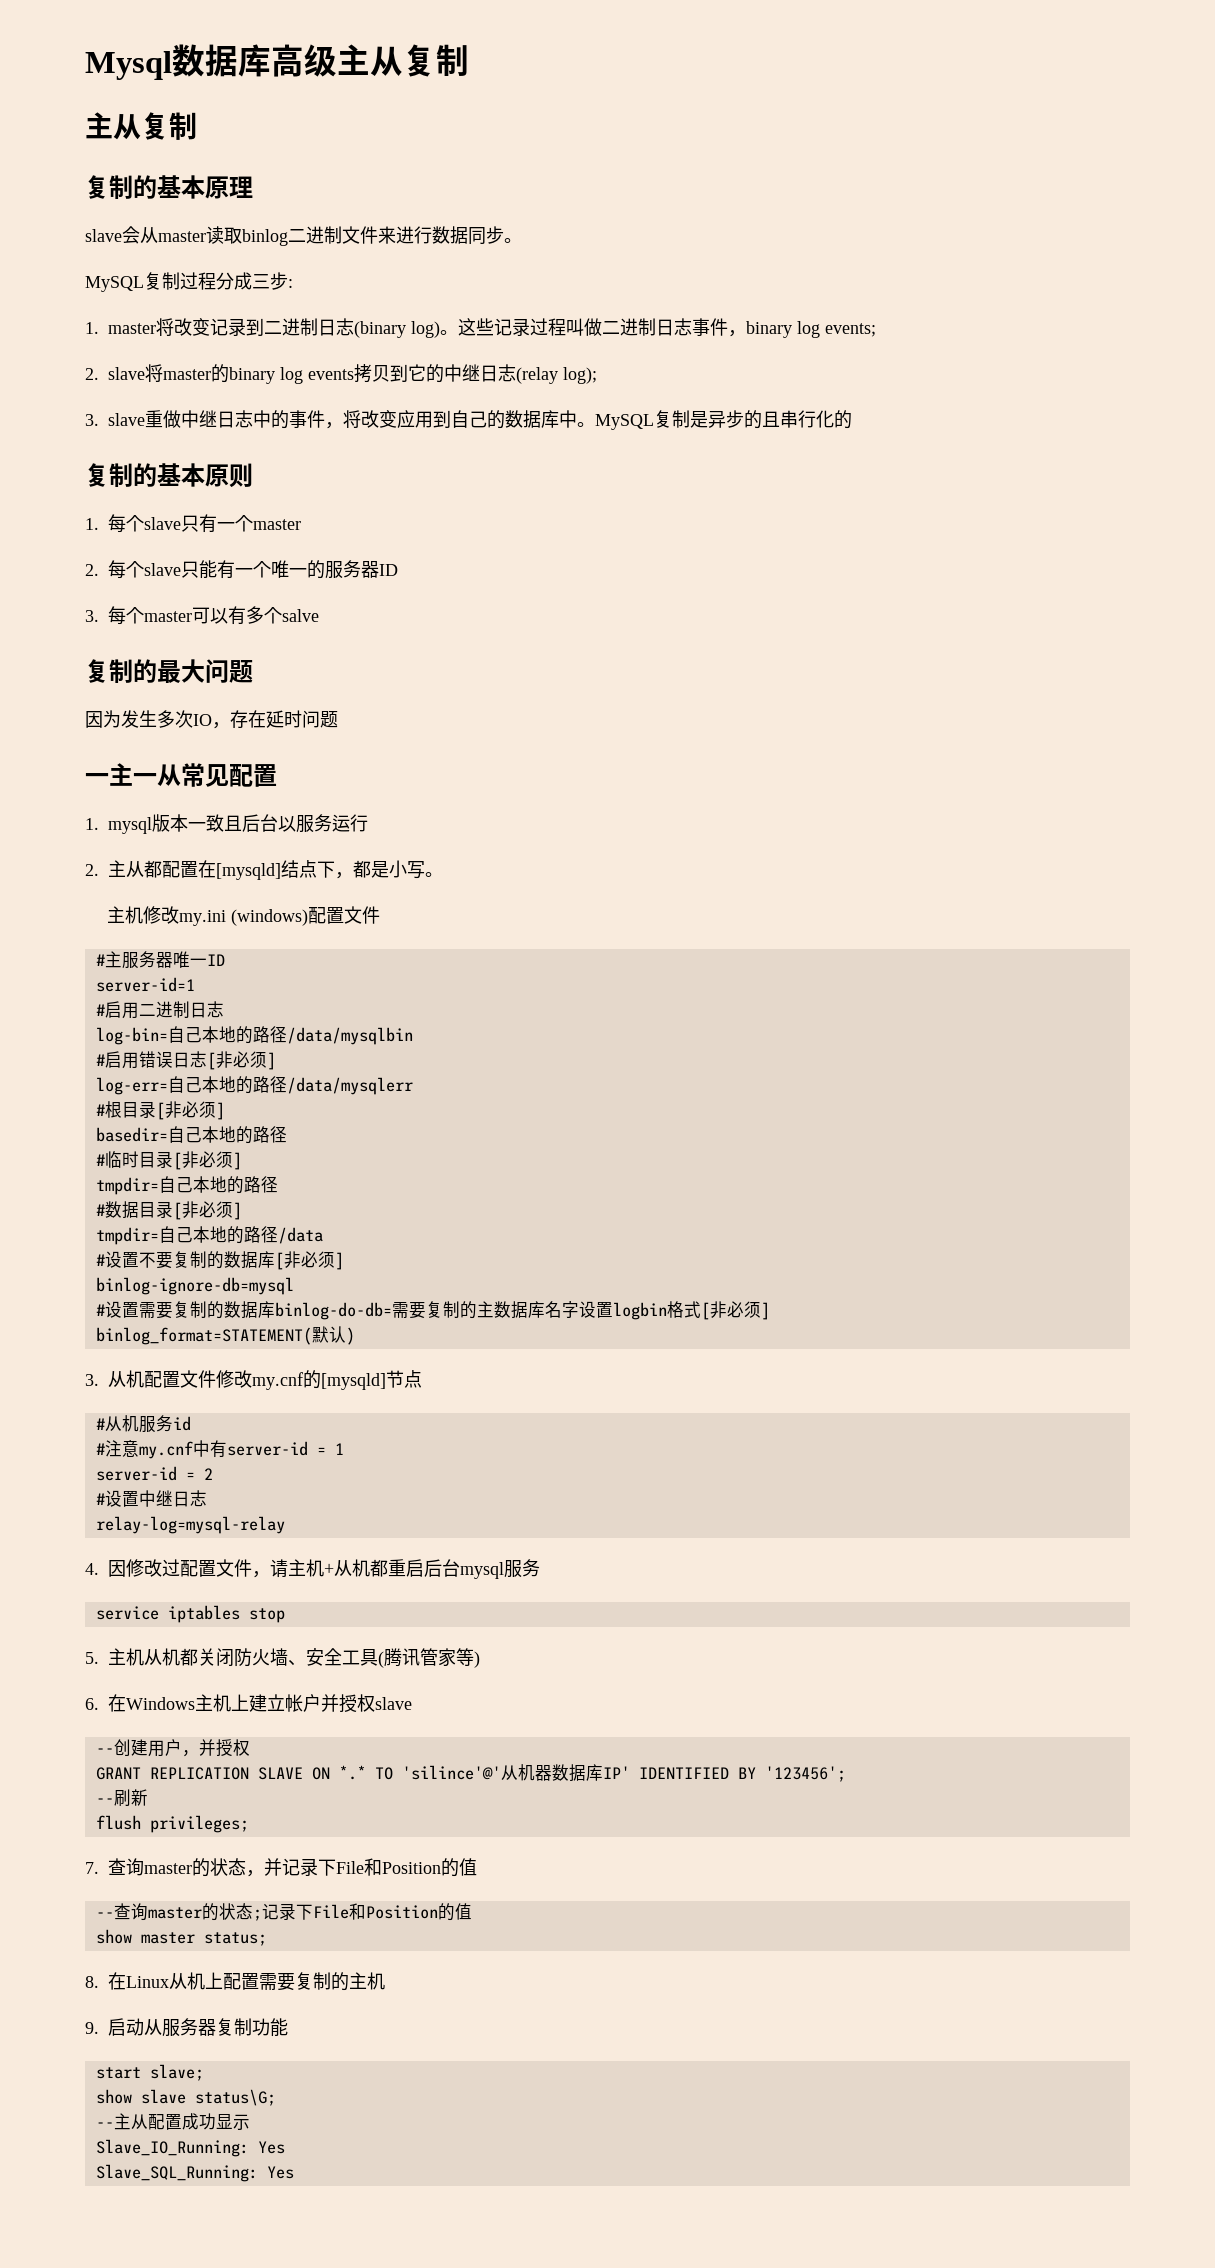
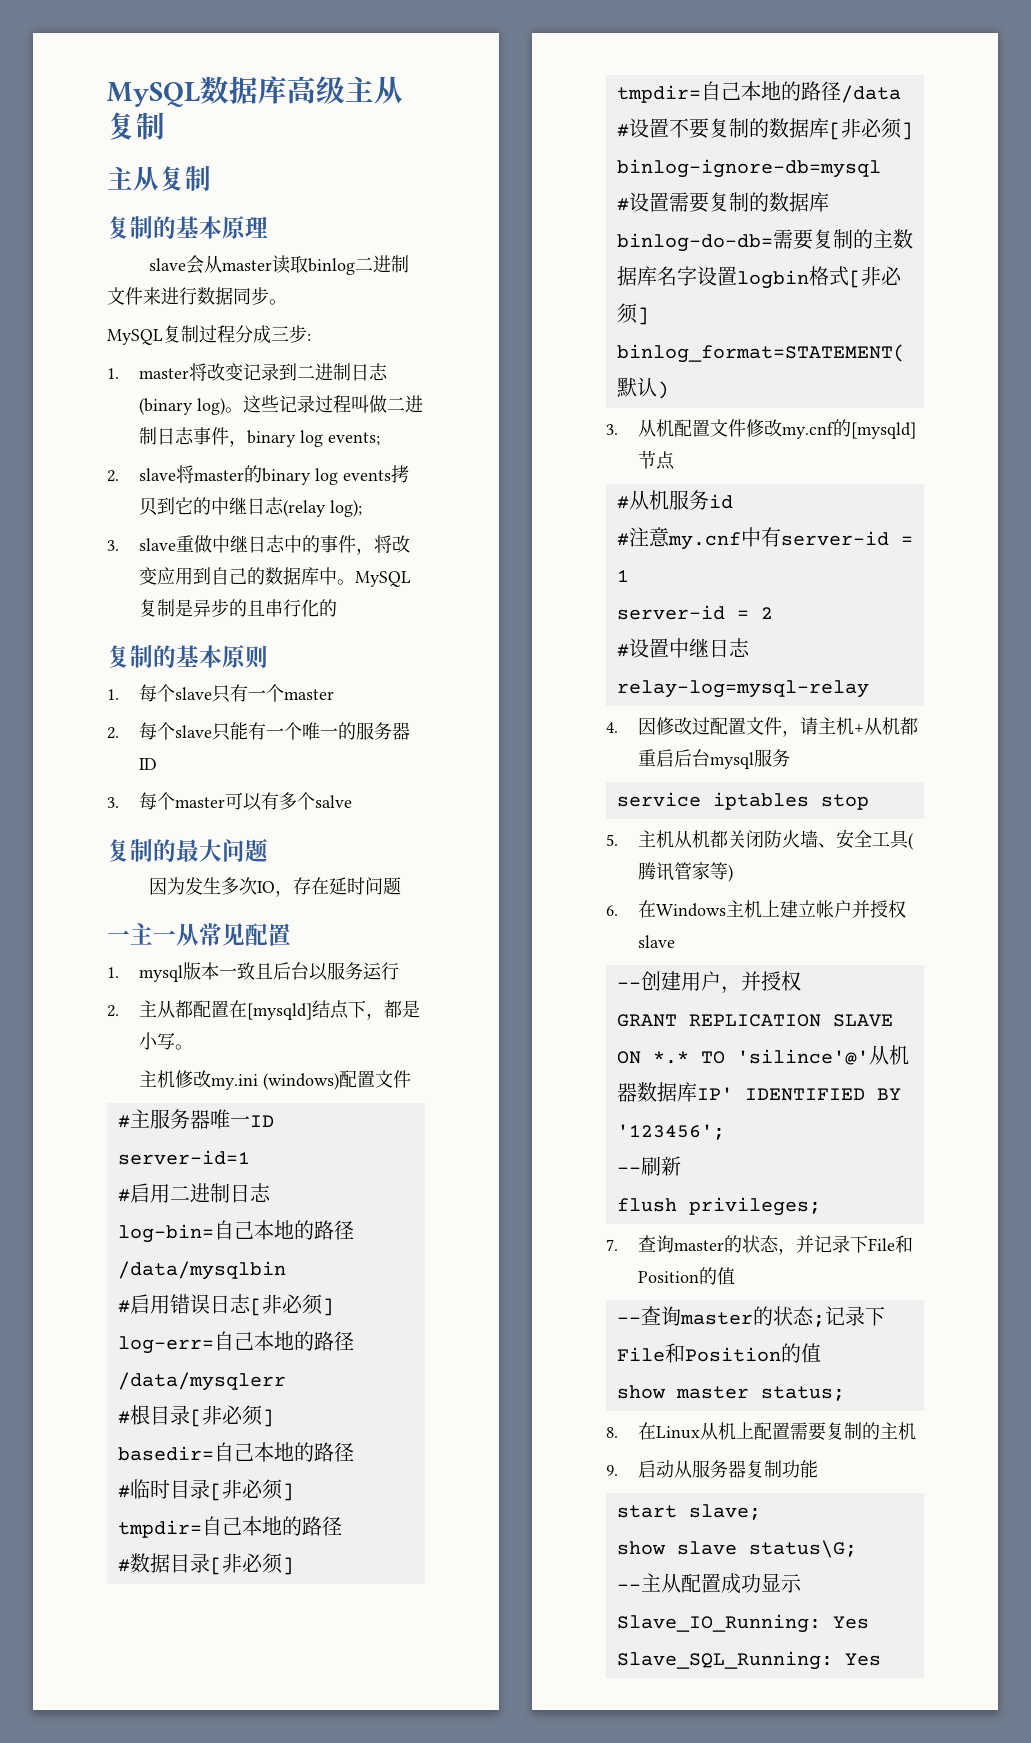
- Mysql数据库高级主从复制
+ MySQL数据库高级主从复制

